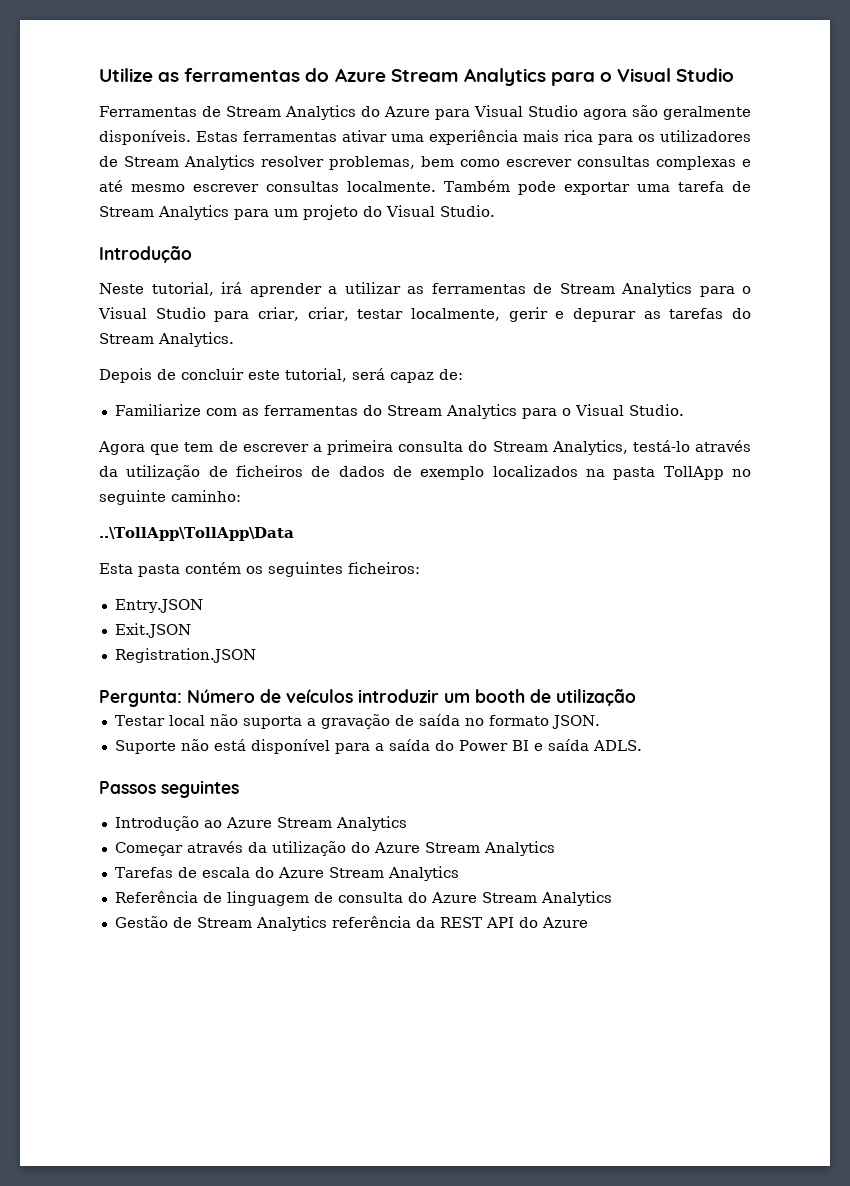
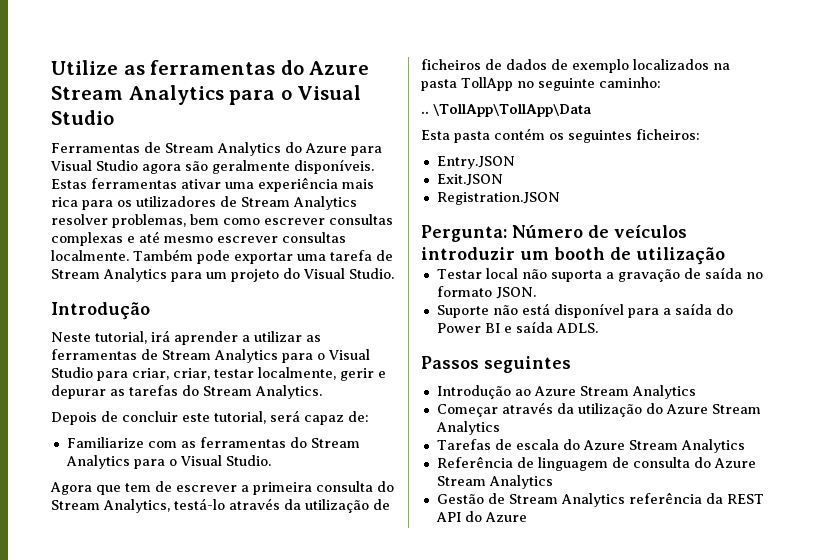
- ..\TollApp\TollApp\Data
+ .. \TollApp\TollApp\Data

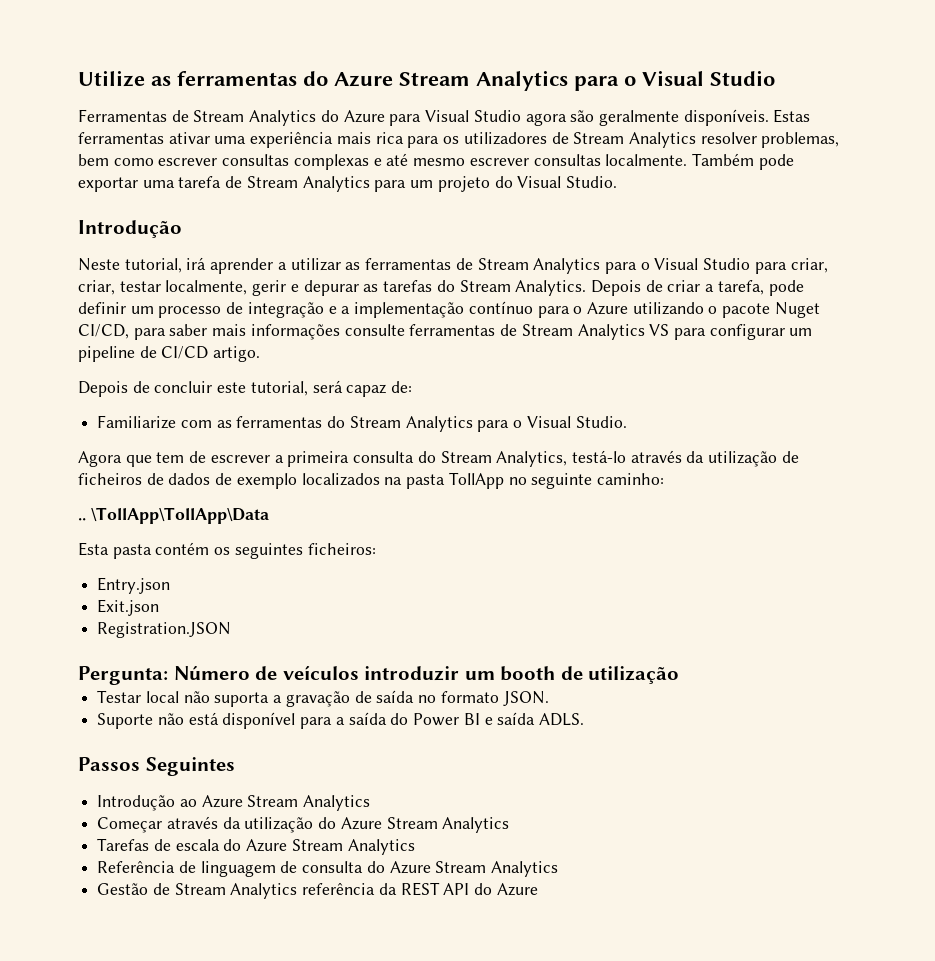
+ Depois de criar a tarefa, pode definir um processo de integração e a implementação contínuo para o Azure utilizando o pacote Nuget CI/CD, para saber mais informações consulte ferramentas de Stream Analytics VS para configurar um pipeline de CI/CD artigo.
- Entry.JSON
- Exit.JSON
+ Entry.json
+ Exit.json
- Passos seguintes
+ Passos Seguintes

